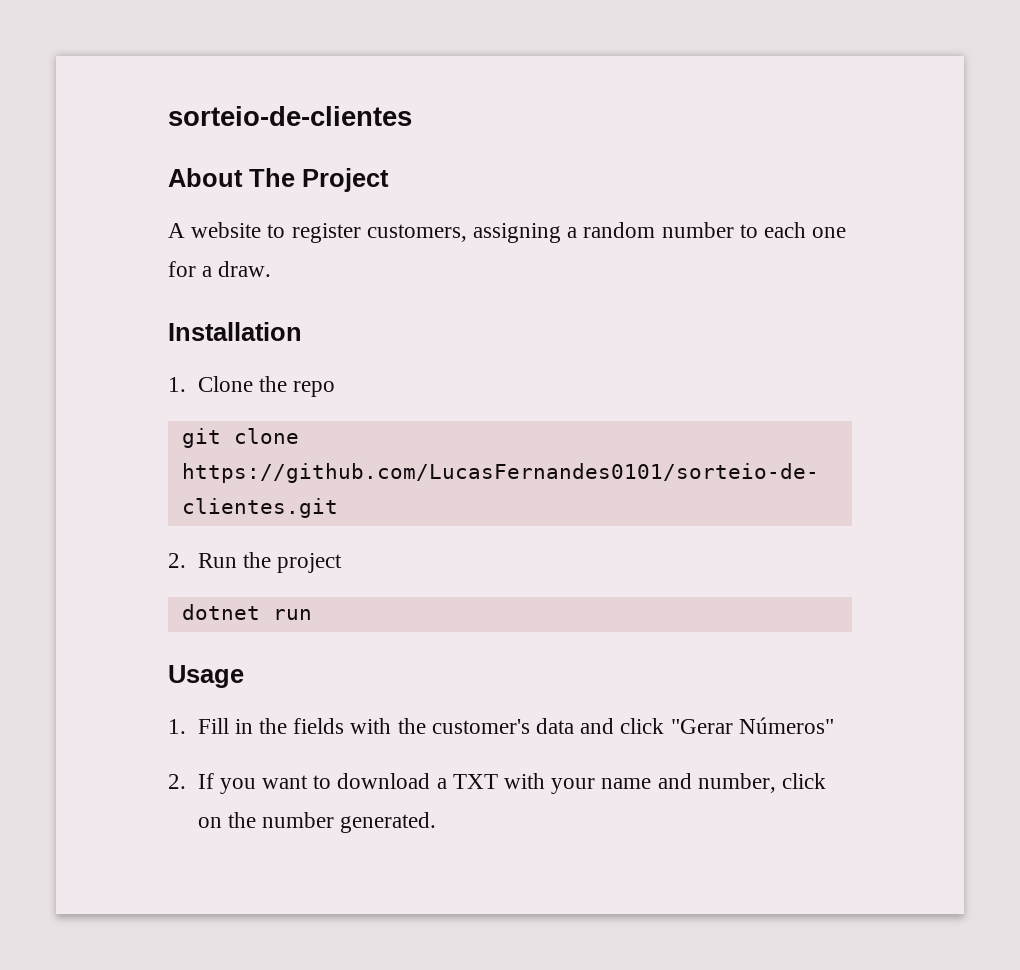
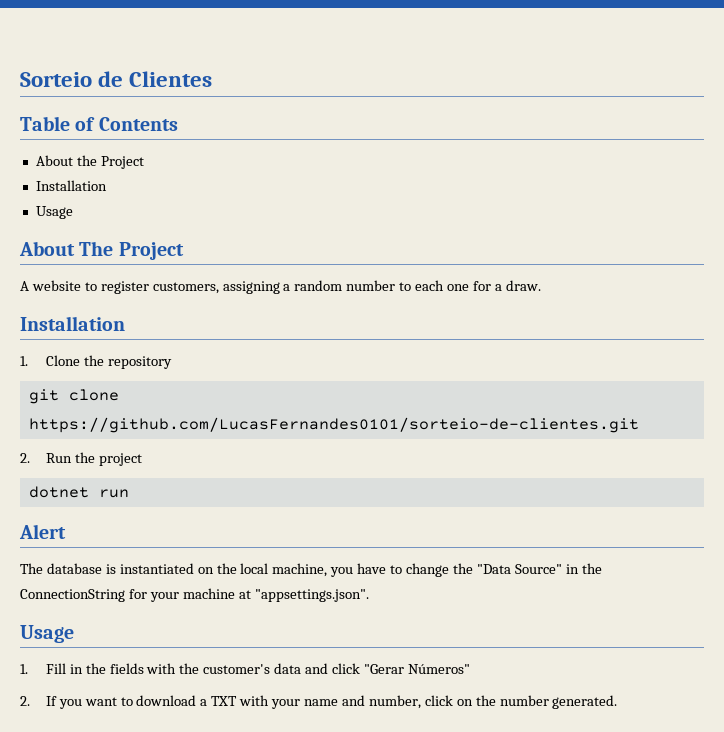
- sorteio-de-clientes
+ Sorteio de Clientes
+ Table of Contents
+ About the Project
+ Installation
+ Usage
- 1. Clone the repo
+ 1. Clone the repository
+ Alert
+ The database is instantiated on the local machine, you have to change the "Data Source" in the ConnectionString for your machine at "appsettings.json".

